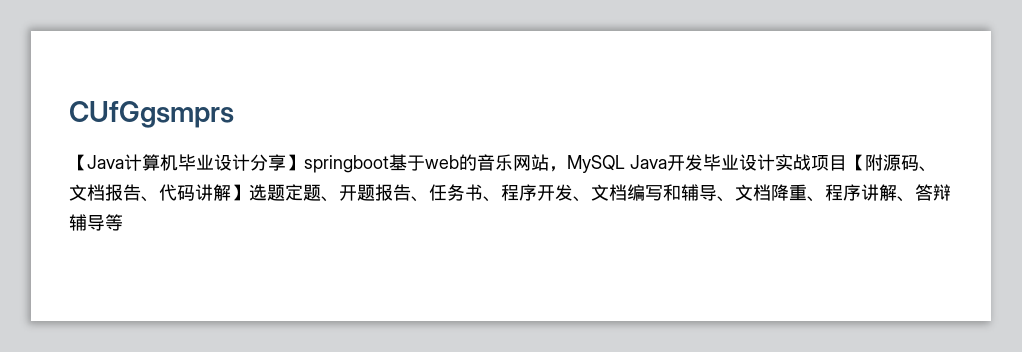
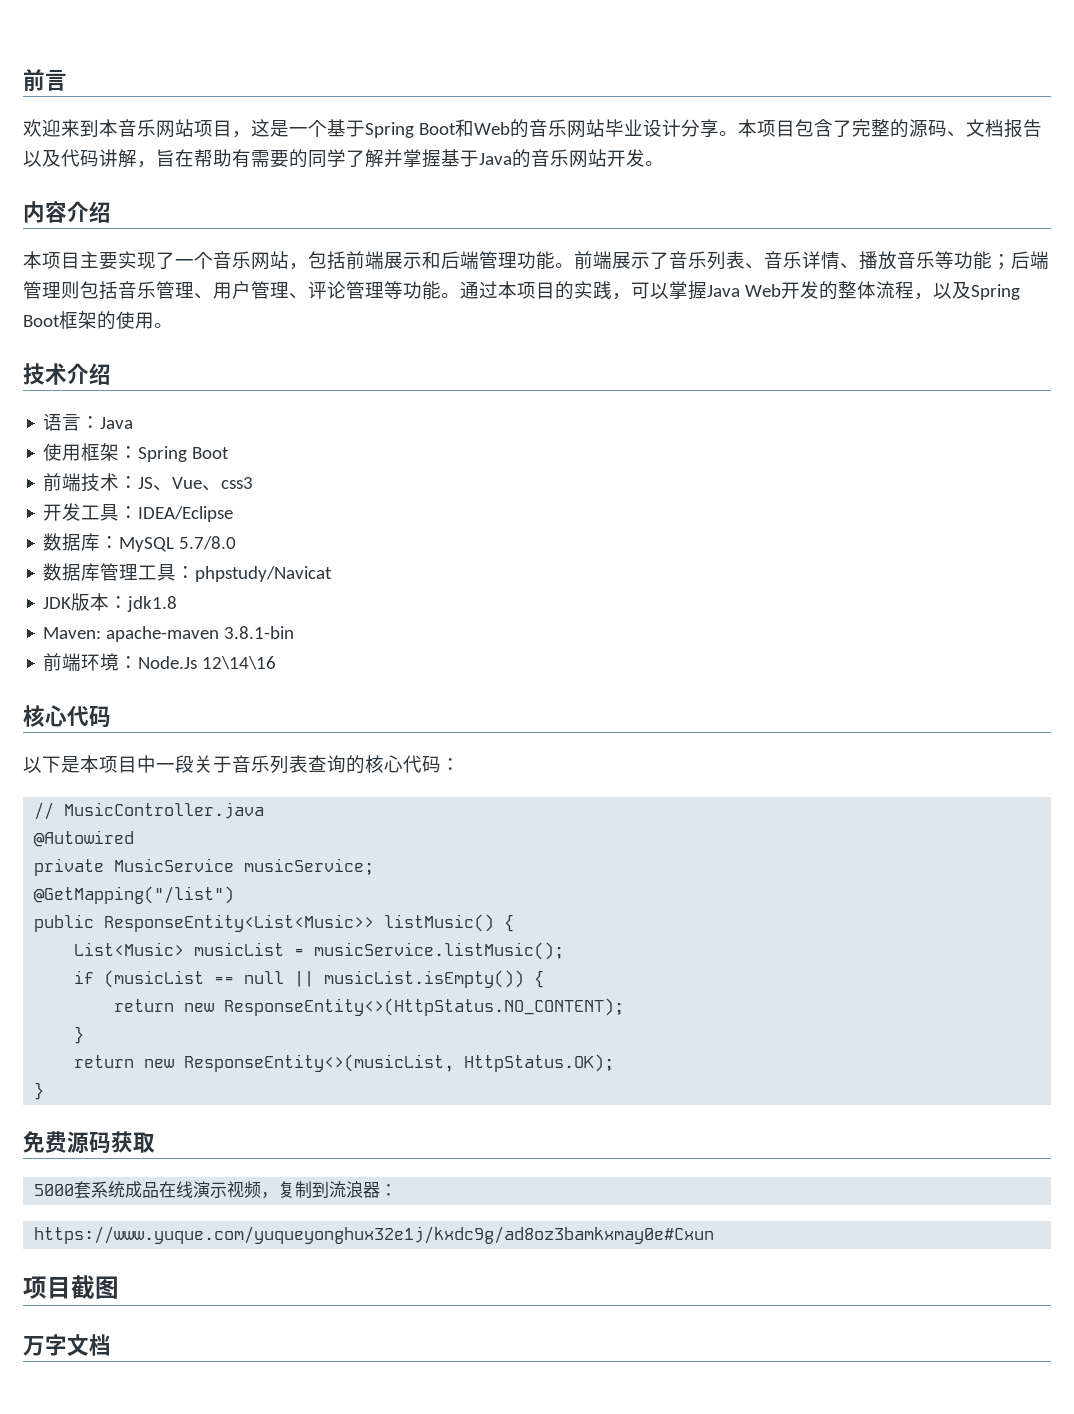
- CUfGgsmprs
- 【Java计算机毕业设计分享】springboot基于web的音乐网站，MySQL Java开发毕业设计实战项目【附源码、文档报告、代码讲解】选题定题、开题报告、任务书、程序开发、文档编写和辅导、文档降重、程序讲解、答辩辅导等
+ 前言
+ 欢迎来到本音乐网站项目，这是一个基于Spring Boot和Web的音乐网站毕业设计分享。本项目包含了完整的源码、文档报告以及代码讲解，旨在帮助有需要的同学了解并掌握基于Java的音乐网站开发。
+ 内容介绍
+ 本项目主要实现了一个音乐网站，包括前端展示和后端管理功能。前端展示了音乐列表、音乐详情、播放音乐等功能；后端管理则包括音乐管理、用户管理、评论管理等功能。通过本项目的实践，可以掌握Java Web开发的整体流程，以及Spring Boot框架的使用。
+ 技术介绍
+ 语言：Java
+ 使用框架：Spring Boot
+ 前端技术：JS、Vue、css3
+ 开发工具：IDEA/Eclipse
+ 数据库：MySQL 5.7/8.0
+ 数据库管理工具：phpstudy/Navicat
+ JDK版本：jdk1.8
+ Maven: apache-maven 3.8.1-bin
+ 前端环境：Node.Js 12\14\16
+ 核心代码
+ 以下是本项目中一段关于音乐列表查询的核心代码：
+ // MusicController.java
+ @Autowired
+ private MusicService musicService;
+ @GetMapping("/list")
+ public ResponseEntity<List<Music>> listMusic() {
+ List<Music> musicList = musicService.listMusic();
+ if (musicList == null || musicList.isEmpty()) {
+ return new ResponseEntity<>(HttpStatus.NO_CONTENT);
+ }
+ return new ResponseEntity<>(musicList, HttpStatus.OK);
+ }
+ 免费源码获取
+ 5000套系统成品在线演示视频，复制到流浪器：
+ https://www.yuque.com/yuqueyonghux32e1j/kxdc9g/ad8oz3bamkxmay0e#Cxun
+ 项目截图
+ 万字文档

